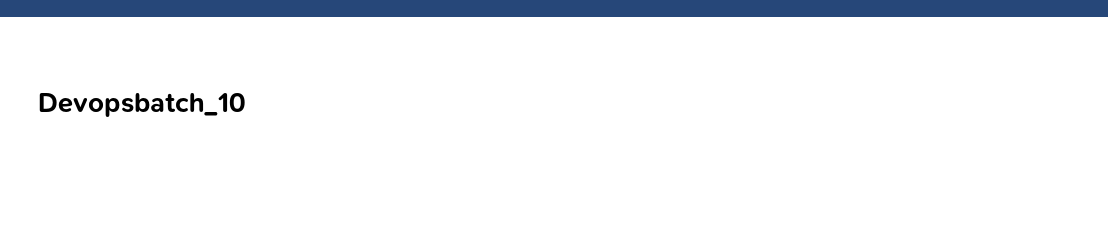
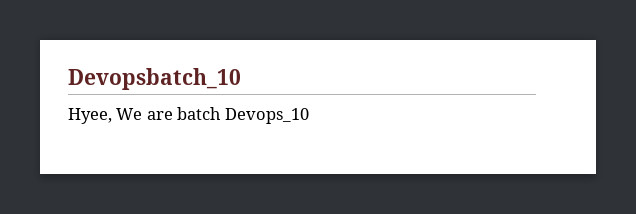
+ Hyee, We are batch Devops_10

